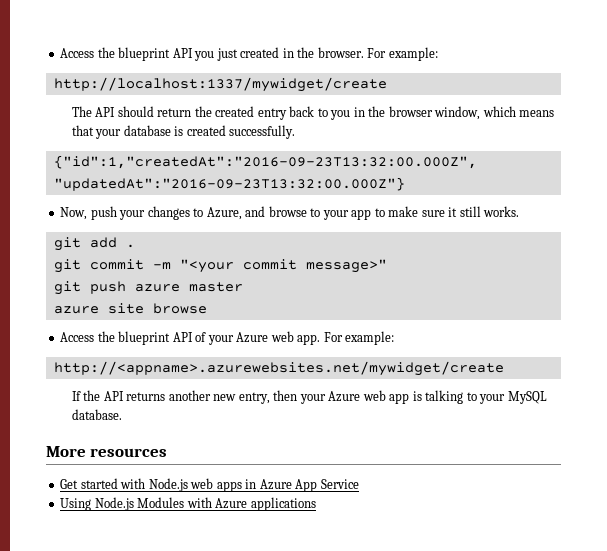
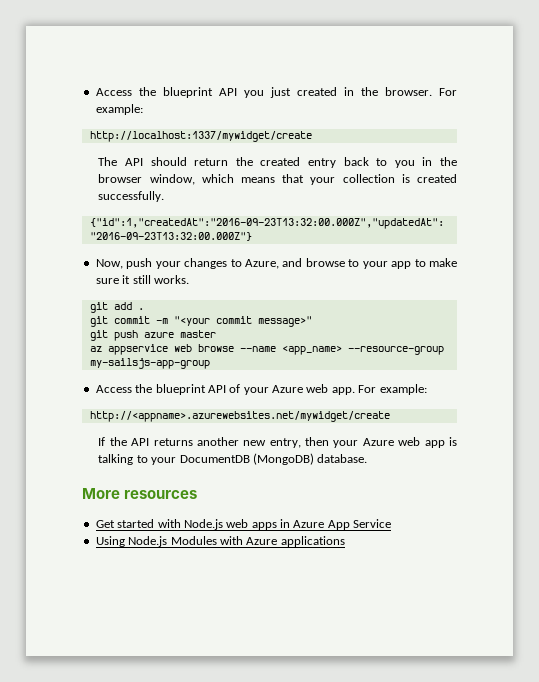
- The API should return the created entry back to you in the browser window, which means that your database is created successfully.
+ The API should return the created entry back to you in the browser window, which means that your collection is created successfully.
- azure site browse
+ az appservice web browse --name <app_name> --resource-group my-sailsjs-app-group
- If the API returns another new entry, then your Azure web app is talking to your MySQL database.
+ If the API returns another new entry, then your Azure web app is talking to your DocumentDB (MongoDB) database.

